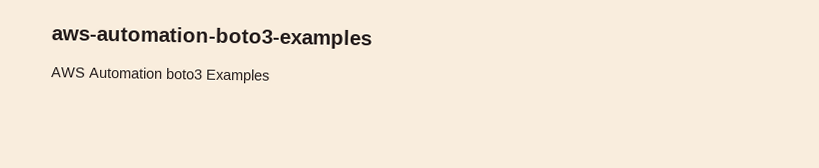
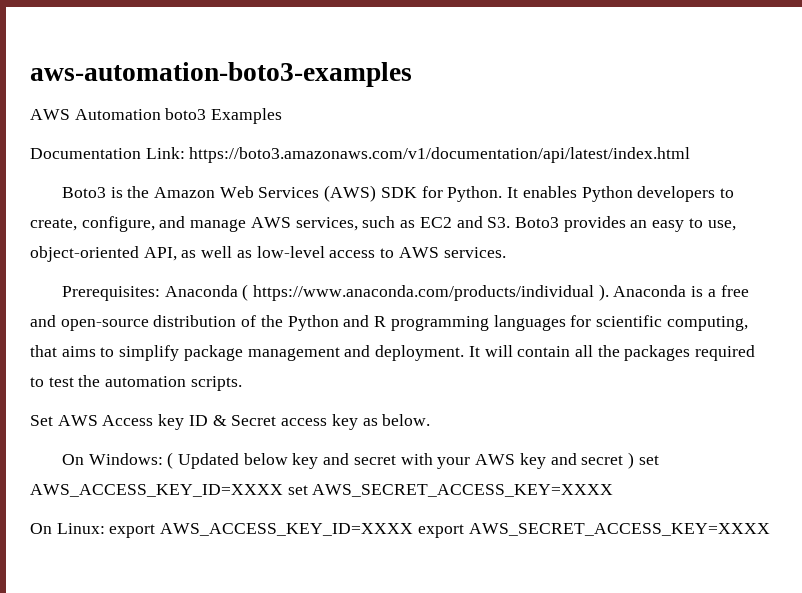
+ Documentation Link: https://boto3.amazonaws.com/v1/documentation/api/latest/index.html
+ Boto3 is the Amazon Web Services (AWS) SDK for Python. It enables Python developers to create, configure, and manage AWS services, such as EC2 and S3. Boto3 provides an easy to use, object-oriented API, as well as low-level access to AWS services.
+ Prerequisites: Anaconda ( https://www.anaconda.com/products/individual ). Anaconda is a free and open-source distribution of the Python and R programming languages for scientific computing, that aims to simplify package management and deployment. It will contain all the packages required to test the automation scripts.
+ Set AWS Access key ID & Secret access key as below.
+ On Windows: ( Updated below key and secret with your AWS key and secret ) set AWS_ACCESS_KEY_ID=XXXX set AWS_SECRET_ACCESS_KEY=XXXX
+ On Linux: export AWS_ACCESS_KEY_ID=XXXX export AWS_SECRET_ACCESS_KEY=XXXX

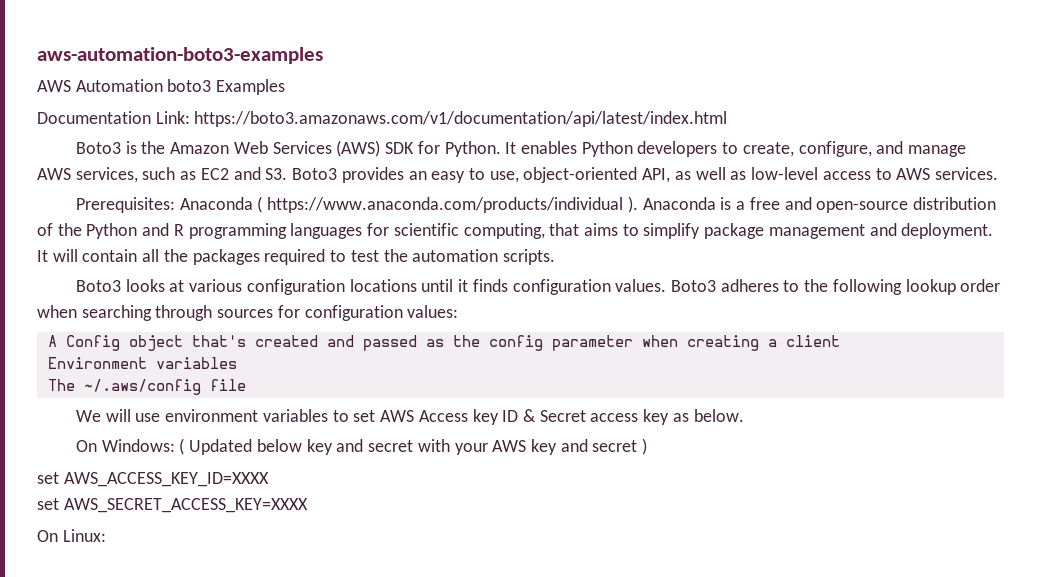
- Set AWS Access key ID & Secret access key as below.
+ Boto3 looks at various configuration locations until it finds configuration values. Boto3 adheres to the following lookup order when searching through sources for configuration values:
+ A Config object that's created and passed as the config parameter when creating a client
+ Environment variables
+ The ~/.aws/config file
+ We will use environment variables to set AWS Access key ID & Secret access key as below.
- On Windows: ( Updated below key and secret with your AWS key and secret ) set AWS_ACCESS_KEY_ID=XXXX set AWS_SECRET_ACCESS_KEY=XXXX
+ On Windows: ( Updated below key and secret with your AWS key and secret )
+ set AWS_ACCESS_KEY_ID=XXXX
+ set AWS_SECRET_ACCESS_KEY=XXXX
- On Linux: export AWS_ACCESS_KEY_ID=XXXX export AWS_SECRET_ACCESS_KEY=XXXX
+ On Linux:

